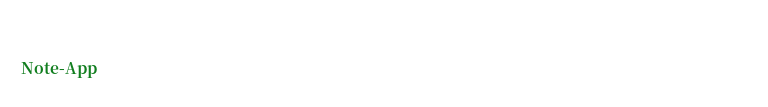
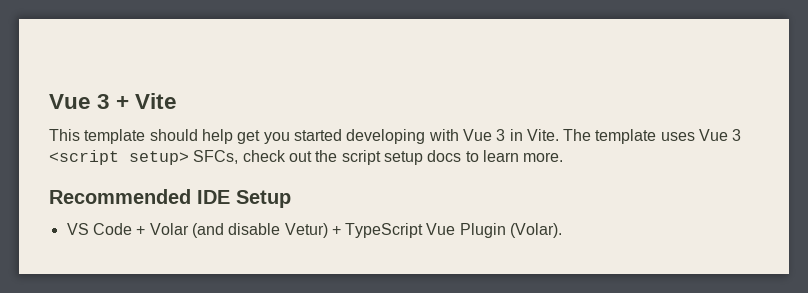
- Note-App
+ Vue 3 + Vite
+ This template should help get you started developing with Vue 3 in Vite. The template uses Vue 3 <script setup> SFCs, check out the script setup docs to learn more.
+ Recommended IDE Setup
+ VS Code + Volar (and disable Vetur) + TypeScript Vue Plugin (Volar).

